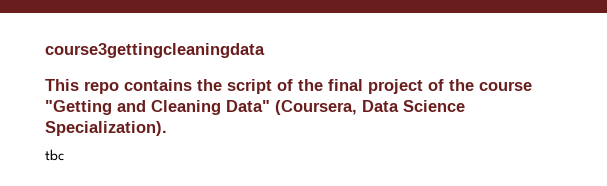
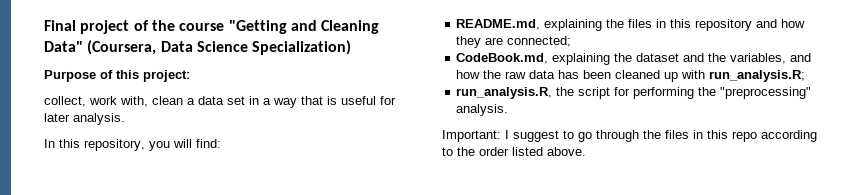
- course3gettingcleaningdata
- This repo contains the script of the final project of the course "Getting and Cleaning Data" (Coursera, Data Science Specialization).
- tbc
+ Final project of the course "Getting and Cleaning Data" (Coursera, Data Science Specialization)
+ Purpose of this project:
+ collect, work with, clean a data set in a way that is useful for later analysis.
+ In this repository, you will find:
+ README.md, explaining the files in this repository and how they are connected;
+ CodeBook.md, explaining the dataset and the variables, and how the raw data has been cleaned up with run_analysis.R;
+ run_analysis.R, the script for performing the "preprocessing" analysis.
+ Important: I suggest to go through the files in this repo according to the order listed above.

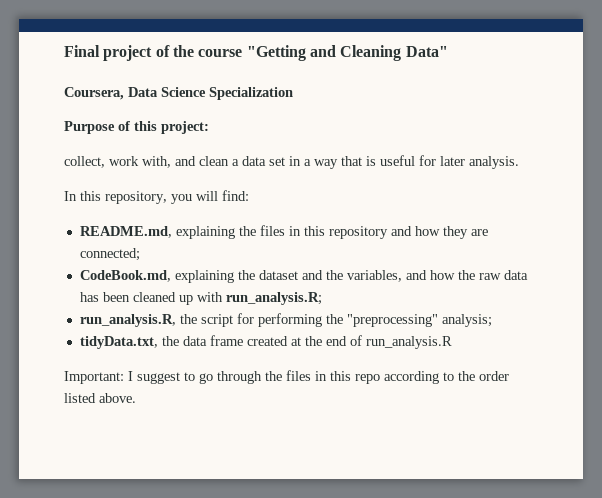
- Final project of the course "Getting and Cleaning Data" (Coursera, Data Science Specialization)
+ Final project of the course "Getting and Cleaning Data"
+ Coursera, Data Science Specialization
- collect, work with, clean a data set in a way that is useful for later analysis.
+ collect, work with, and clean a data set in a way that is useful for later analysis.
- run_analysis.R, the script for performing the "preprocessing" analysis.
+ run_analysis.R, the script for performing the "preprocessing" analysis;
+ tidyData.txt, the data frame created at the end of run_analysis.R

